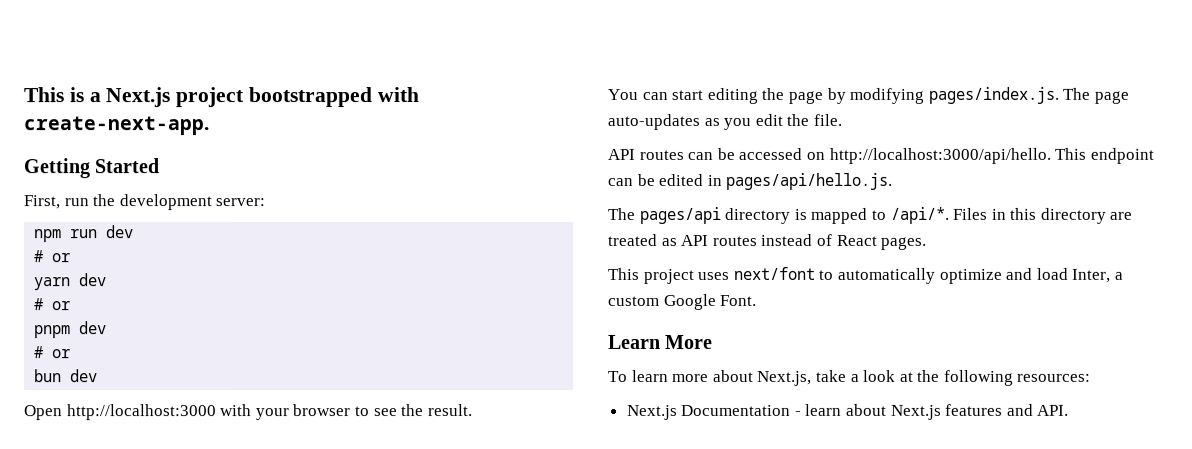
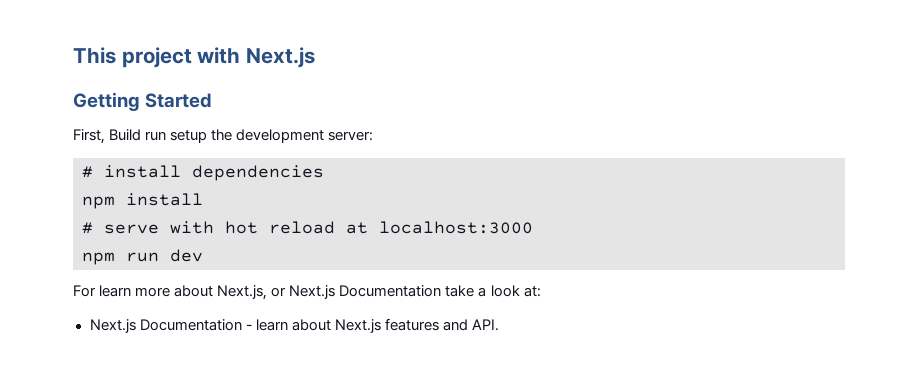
- This is a Next.js project bootstrapped with create-next-app.
+ This project with Next.js
- First, run the development server:
+ First, Build run setup the development server:
+ # install dependencies
+ npm install
+ # serve with hot reload at localhost:3000
  npm run dev
- # or
- yarn dev
- # or
- pnpm dev
- # or
- bun dev
- Open http://localhost:3000 with your browser to see the result.
- You can start editing the page by modifying pages/index.js. The page auto-updates as you edit the file.
- API routes can be accessed on http://localhost:3000/api/hello. This endpoint can be edited in pages/api/hello.js.
- The pages/api directory is mapped to /api/*. Files in this directory are treated as API routes instead of React pages.
- This project uses next/font to automatically optimize and load Inter, a custom Google Font.
- Learn More
- To learn more about Next.js, take a look at the following resources:
+ For learn more about Next.js, or Next.js Documentation take a look at:

